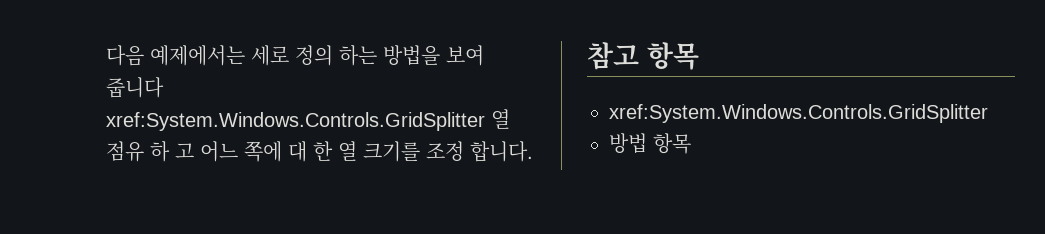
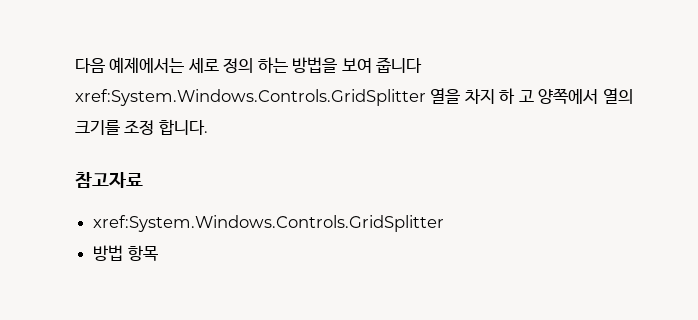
- 다음 예제에서는 세로 정의 하는 방법을 보여 줍니다 xref:System.Windows.Controls.GridSplitter 열 점유 하 고 어느 쪽에 대 한 열 크기를 조정 합니다.
+ 다음 예제에서는 세로 정의 하는 방법을 보여 줍니다 xref:System.Windows.Controls.GridSplitter 열을 차지 하 고 양쪽에서 열의 크기를 조정 합니다.
- 참고 항목
+ 참고자료

